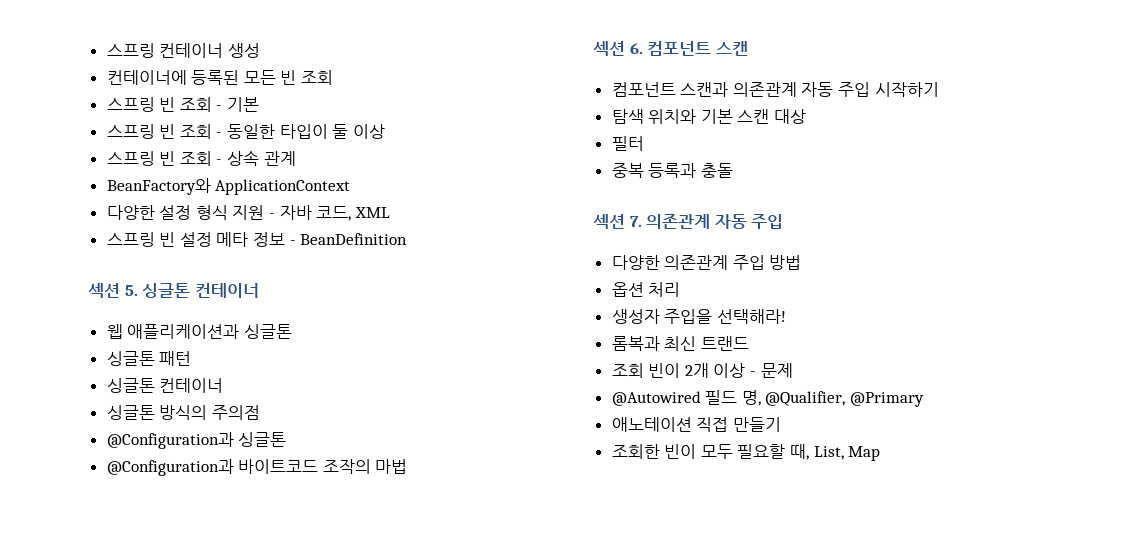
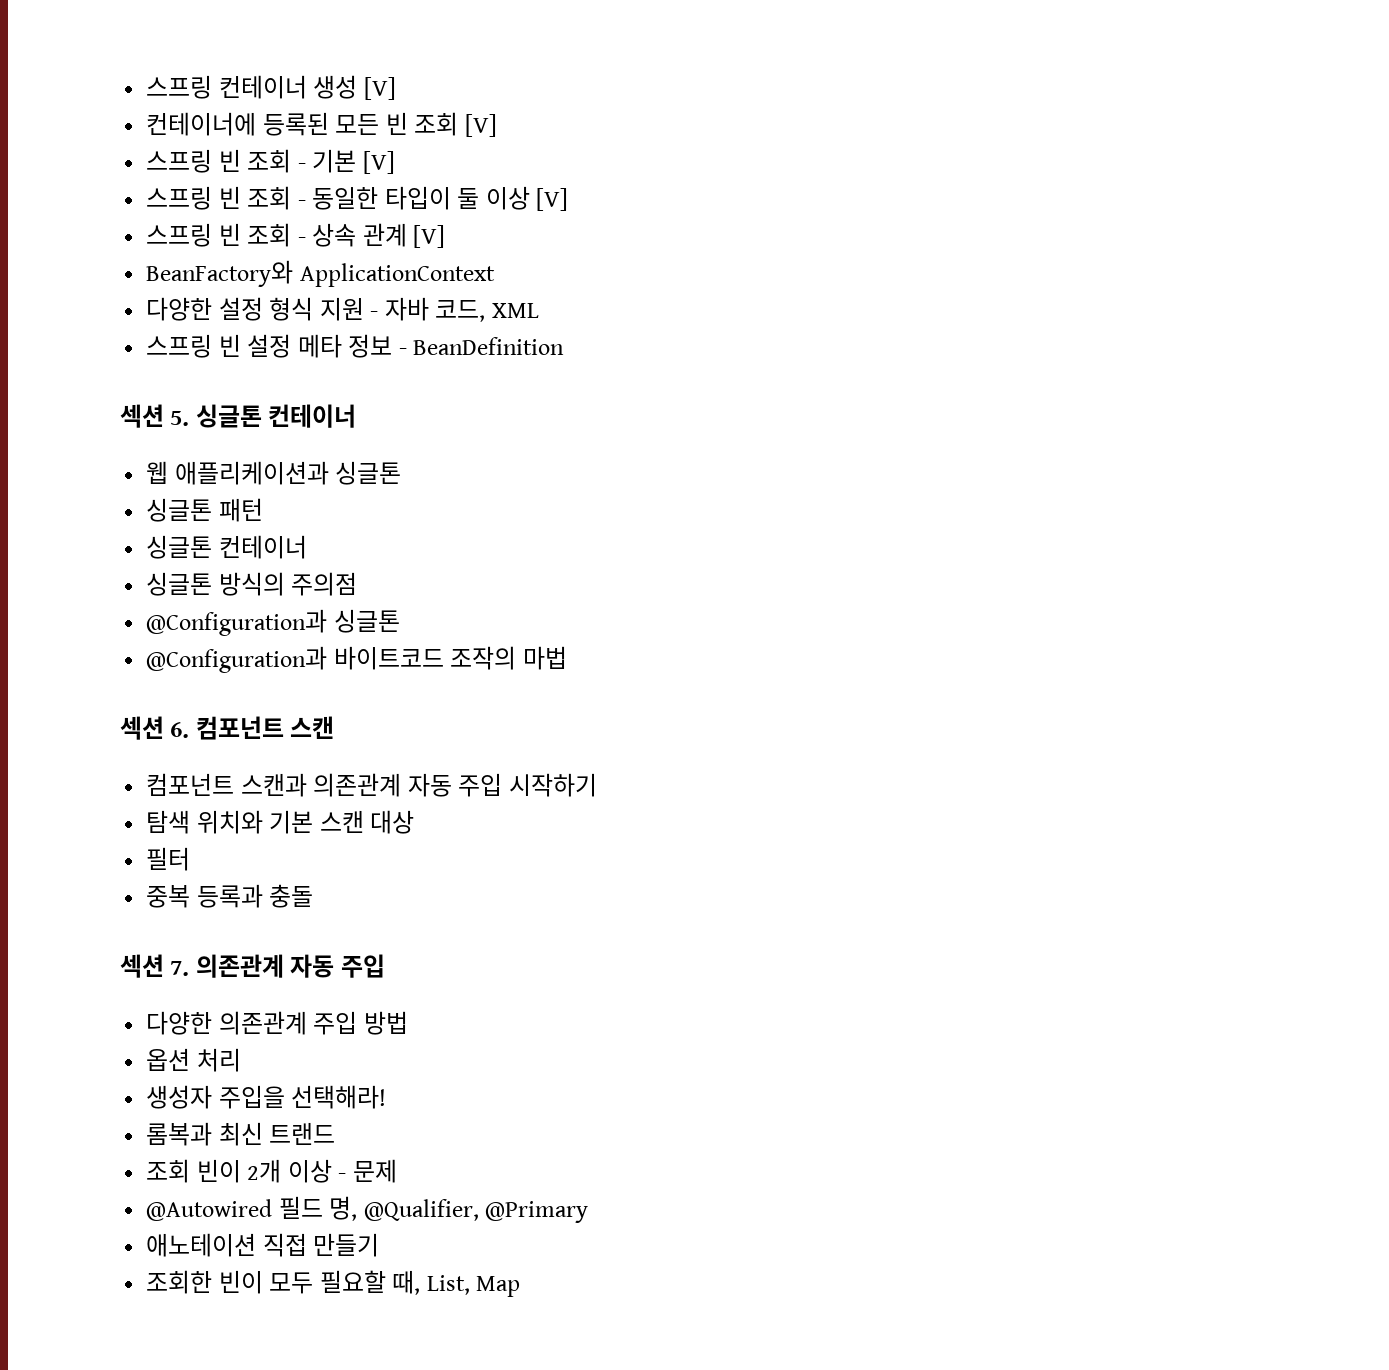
- 스프링 컨테이너 생성
+ 스프링 컨테이너 생성 [V]
- 컨테이너에 등록된 모든 빈 조회
+ 컨테이너에 등록된 모든 빈 조회 [V]
- 스프링 빈 조회 - 기본
+ 스프링 빈 조회 - 기본 [V]
- 스프링 빈 조회 - 동일한 타입이 둘 이상
+ 스프링 빈 조회 - 동일한 타입이 둘 이상 [V]
- 스프링 빈 조회 - 상속 관계
+ 스프링 빈 조회 - 상속 관계 [V]

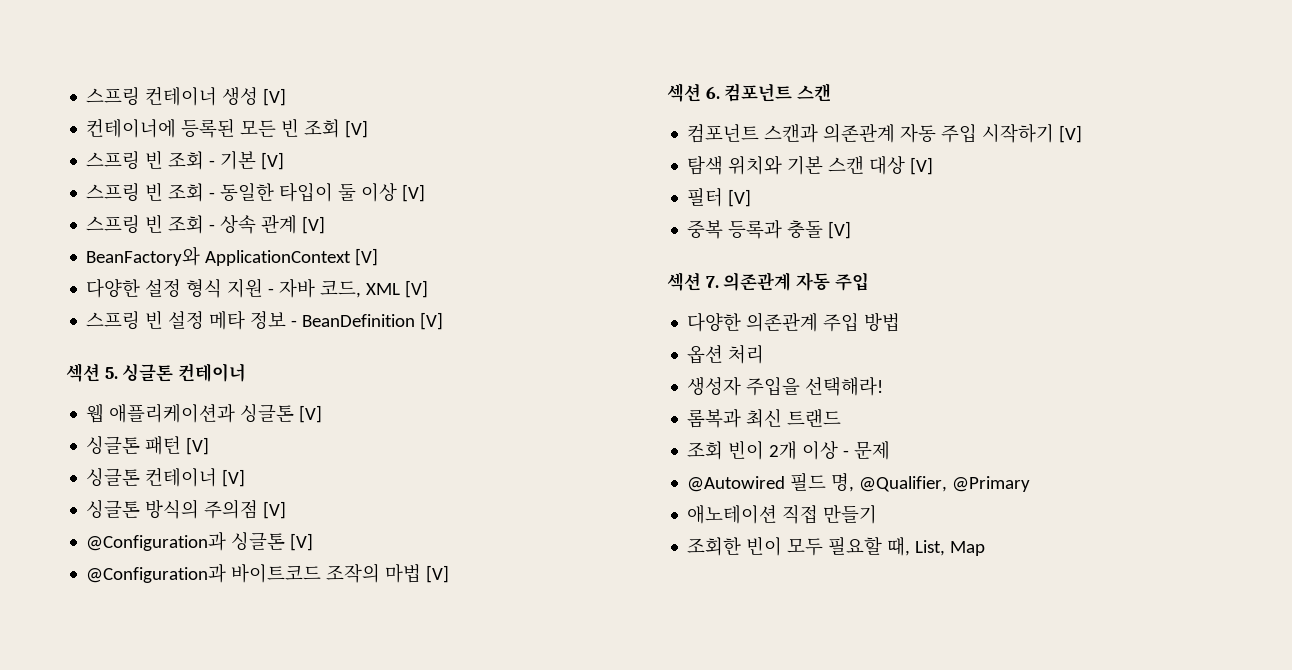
- BeanFactory와 ApplicationContext
+ BeanFactory와 ApplicationContext [V]
- 다양한 설정 형식 지원 - 자바 코드, XML
+ 다양한 설정 형식 지원 - 자바 코드, XML [V]
- 스프링 빈 설정 메타 정보 - BeanDefinition
+ 스프링 빈 설정 메타 정보 - BeanDefinition [V]
- 웹 애플리케이션과 싱글톤
+ 웹 애플리케이션과 싱글톤 [V]
- 싱글톤 패턴
- 싱글톤 컨테이너
+ 싱글톤 패턴 [V]
+ 싱글톤 컨테이너 [V]
- 싱글톤 방식의 주의점
+ 싱글톤 방식의 주의점 [V]
- @Configuration과 싱글톤
+ @Configuration과 싱글톤 [V]
- @Configuration과 바이트코드 조작의 마법
+ @Configuration과 바이트코드 조작의 마법 [V]
- 컴포넌트 스캔과 의존관계 자동 주입 시작하기
+ 컴포넌트 스캔과 의존관계 자동 주입 시작하기 [V]
- 탐색 위치와 기본 스캔 대상
+ 탐색 위치와 기본 스캔 대상 [V]
- 필터
+ 필터 [V]
- 중복 등록과 충돌
+ 중복 등록과 충돌 [V]

